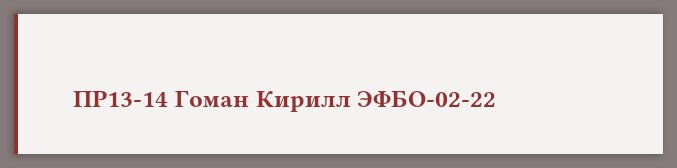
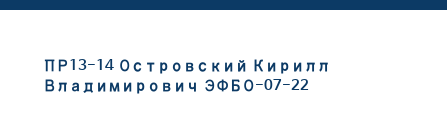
- ПР13-14 Гоман Кирилл ЭФБО-02-22
+ ПР13-14 Островский Кирилл Владимирович ЭФБО-07-22

